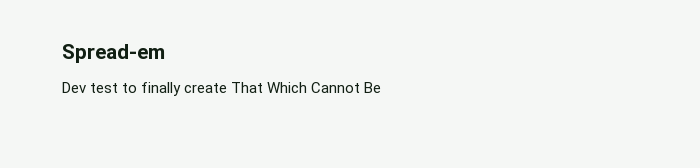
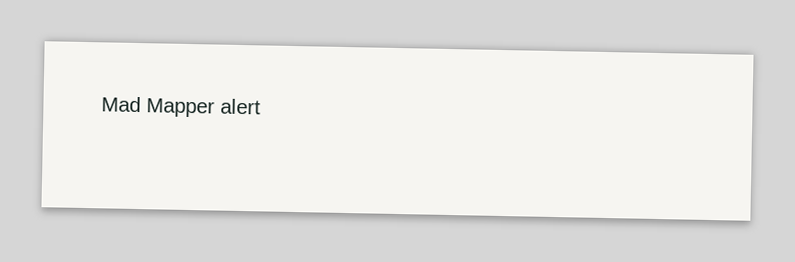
- Spread-em
- Dev test to finally create That Which Cannot Be
+ Mad Mapper alert

